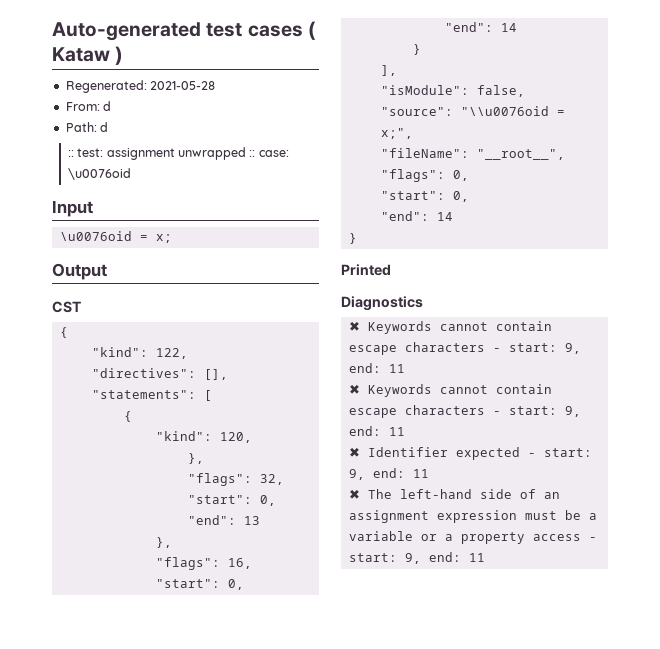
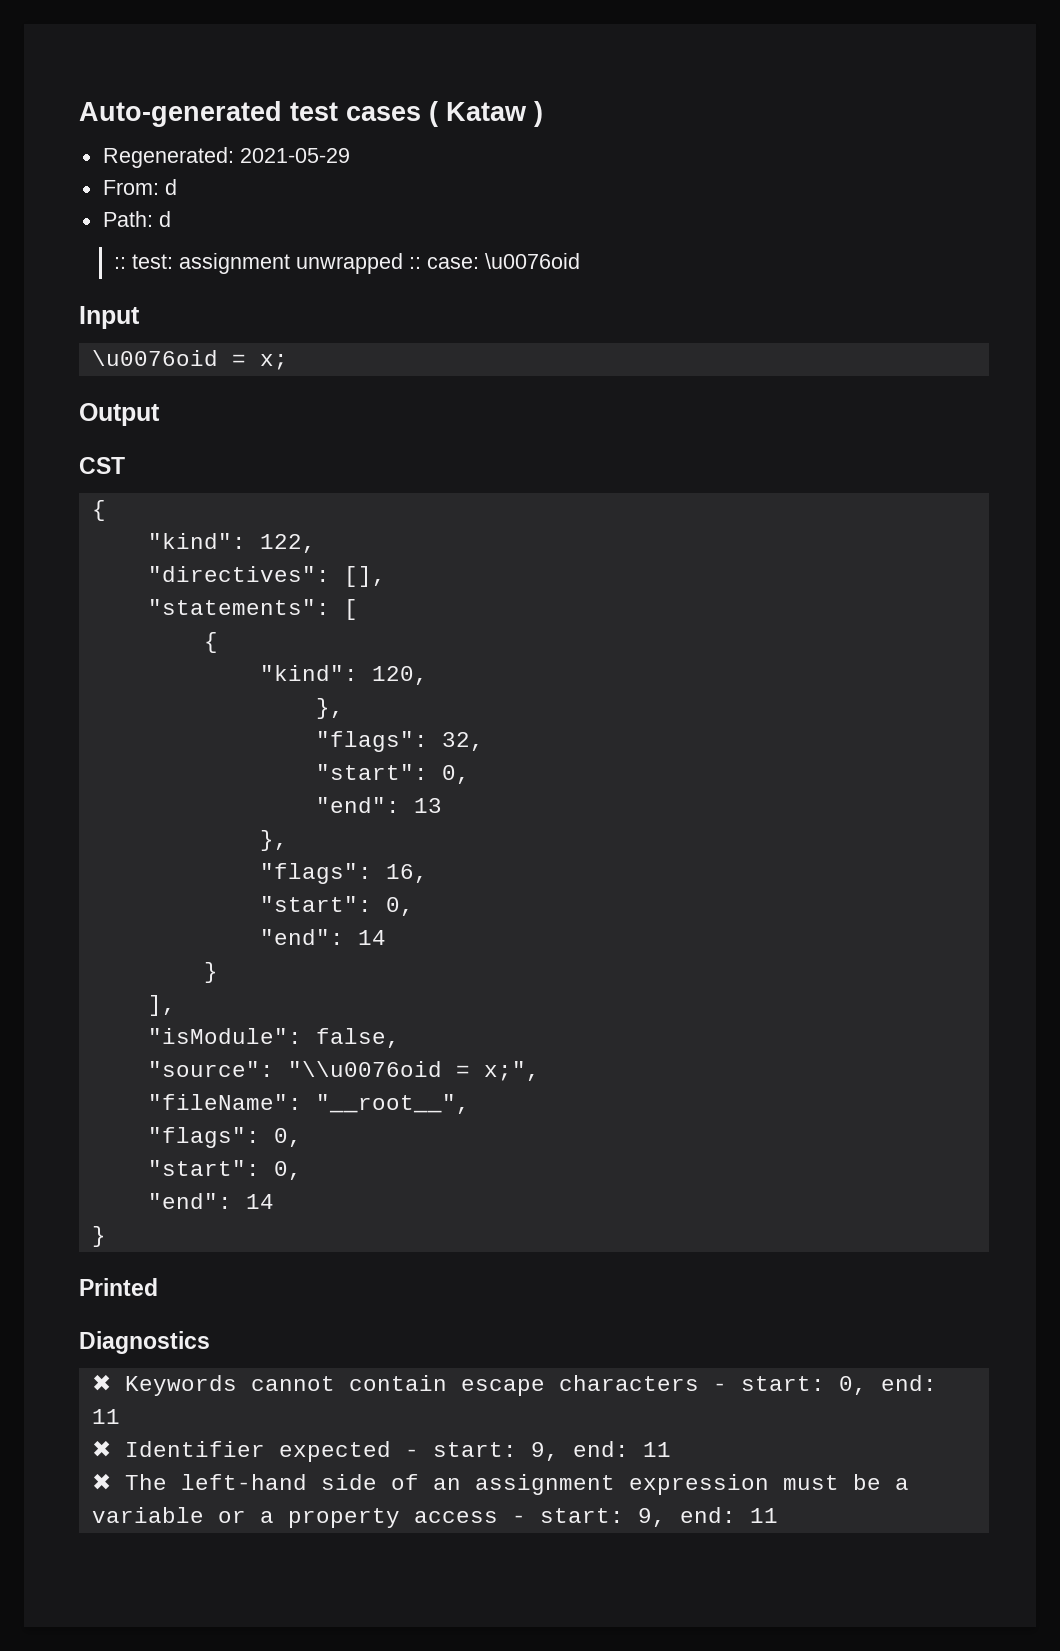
- Regenerated: 2021-05-28
+ Regenerated: 2021-05-29
  Diagnostics
- ✖ Keywords cannot contain escape characters - start: 9, end: 11
- ✖ Keywords cannot contain escape characters - start: 9, end: 11
+ ✖ Keywords cannot contain escape characters - start: 0, end: 11

